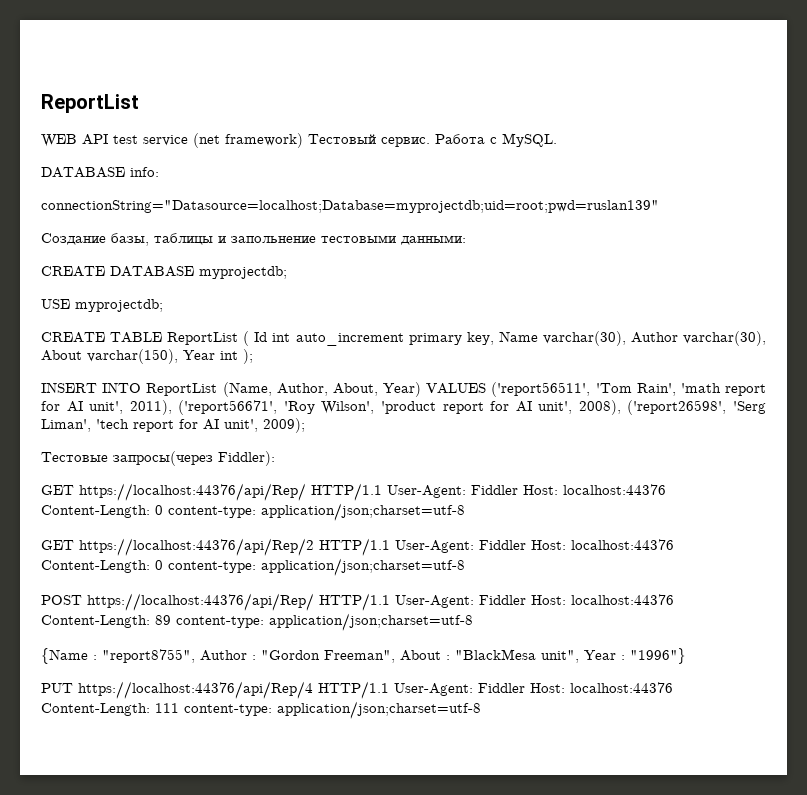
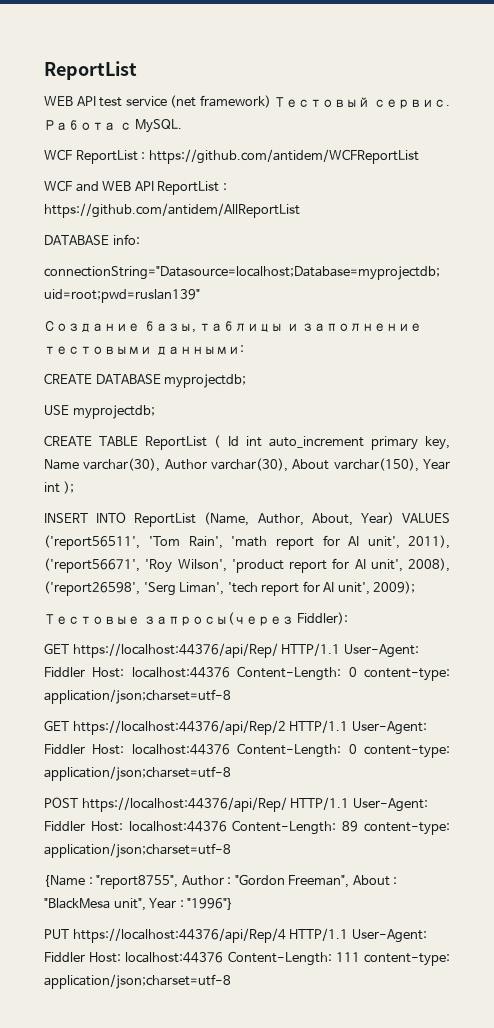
+ WCF ReportList : https://github.com/antidem/WCFReportList
+ WCF and WEB API ReportList : https://github.com/antidem/AllReportList
- Создание базы, таблицы и запольнение тестовыми данными:
+ Создание базы, таблицы и заполнение тестовыми данными:

